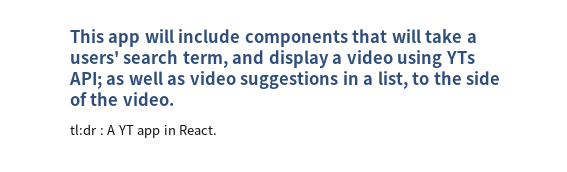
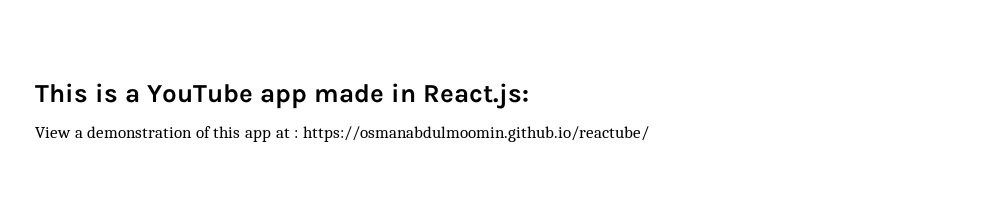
- This app will include components that will take a users' search term, and display a video using YTs API; as well as video suggestions in a list, to the side of the video.
- tl:dr : A YT app in React.
+ This is a YouTube app made in React.js:
+ View a demonstration of this app at : https://osmanabdulmoomin.github.io/reactube/

